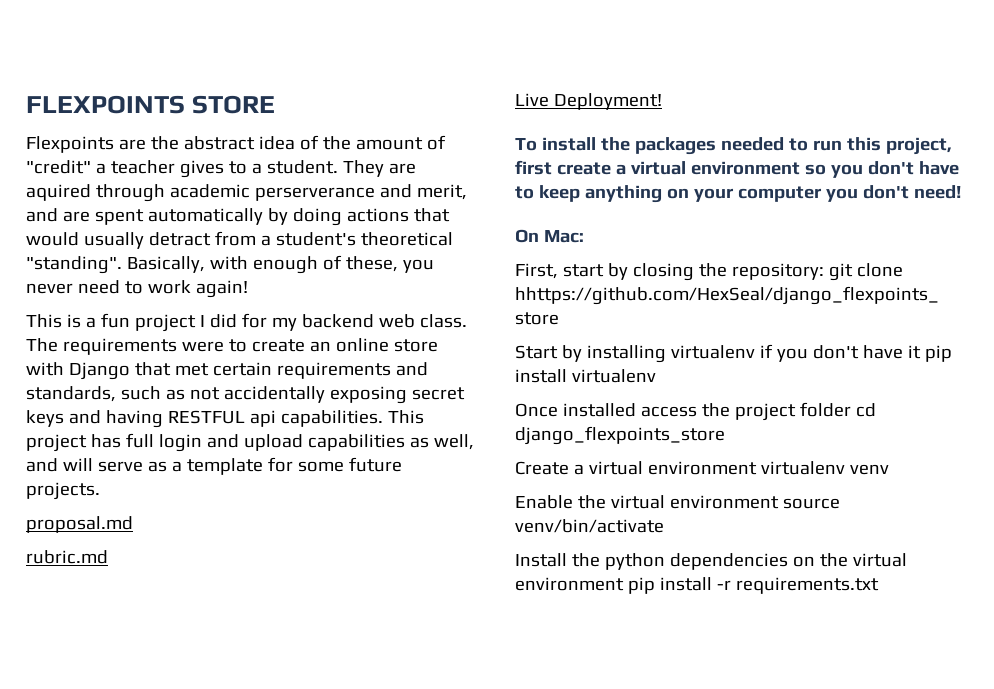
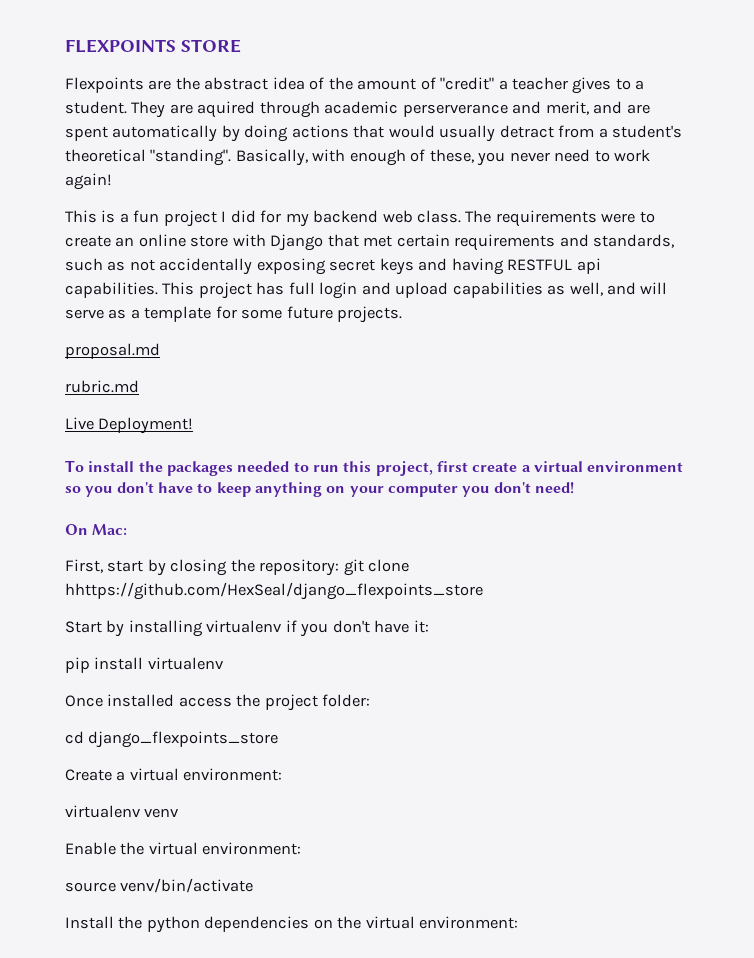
- Start by installing virtualenv if you don't have it pip install virtualenv
+ Start by installing virtualenv if you don't have it:
+ pip install virtualenv
- Once installed access the project folder cd django_flexpoints_store
+ Once installed access the project folder:
+ cd django_flexpoints_store
- Create a virtual environment virtualenv venv
+ Create a virtual environment:
+ virtualenv venv
- Enable the virtual environment source venv/bin/activate
+ Enable the virtual environment:
+ source venv/bin/activate
- Install the python dependencies on the virtual environment pip install -r requirements.txt
+ Install the python dependencies on the virtual environment:

